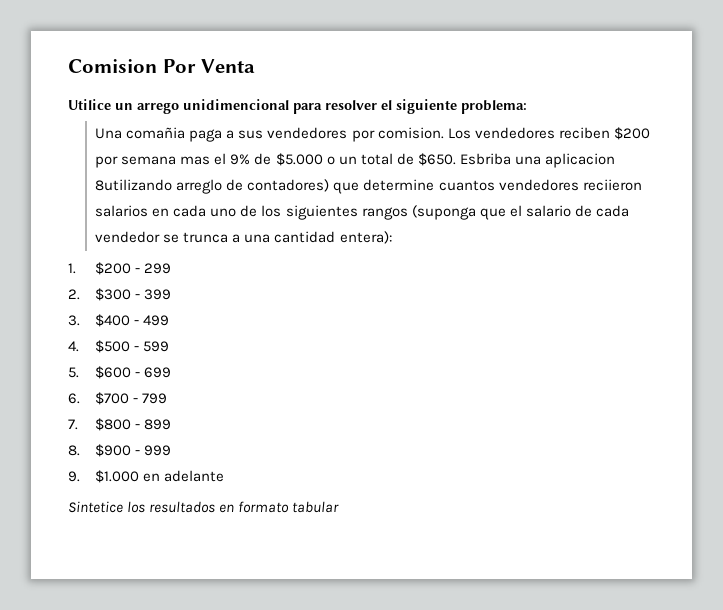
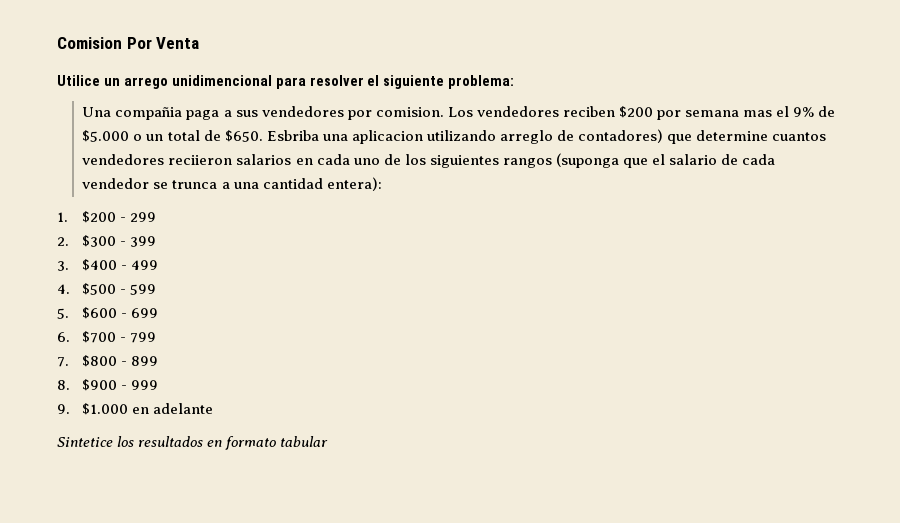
- Una comañia paga a sus vendedores por comision.
+ Una compañia paga a sus vendedores por comision.
- Esbriba una aplicacion 8utilizando arreglo de contadores) que determine cuantos vendedores reciieron salarios en cada uno de los siguientes rangos (suponga que el salario de cada vendedor se trunca a una cantidad entera):
+ Esbriba una aplicacion utilizando arreglo de contadores) que determine cuantos vendedores reciieron salarios en cada uno de los siguientes rangos (suponga que el salario de cada vendedor se trunca a una cantidad entera):

